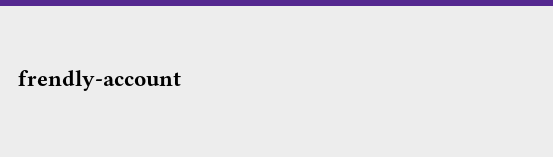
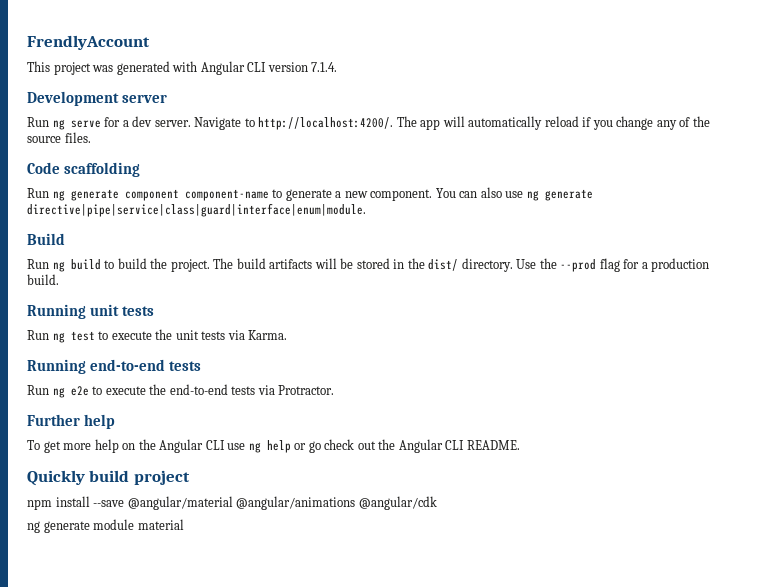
- frendly-account
+ FrendlyAccount
+ This project was generated with Angular CLI version 7.1.4.
+ Development server
+ Run ng serve for a dev server. Navigate to http://localhost:4200/. The app will automatically reload if you change any of the source files.
+ Code scaffolding
+ Run ng generate component component-name to generate a new component. You can also use ng generate directive|pipe|service|class|guard|interface|enum|module.
+ Build
+ Run ng build to build the project. The build artifacts will be stored in the dist/ directory. Use the --prod flag for a production build.
+ Running unit tests
+ Run ng test to execute the unit tests via Karma.
+ Running end-to-end tests
+ Run ng e2e to execute the end-to-end tests via Protractor.
+ Further help
+ To get more help on the Angular CLI use ng help or go check out the Angular CLI README.
+ Quickly build project
+ npm install --save @angular/material @angular/animations @angular/cdk
+ ng generate module material

